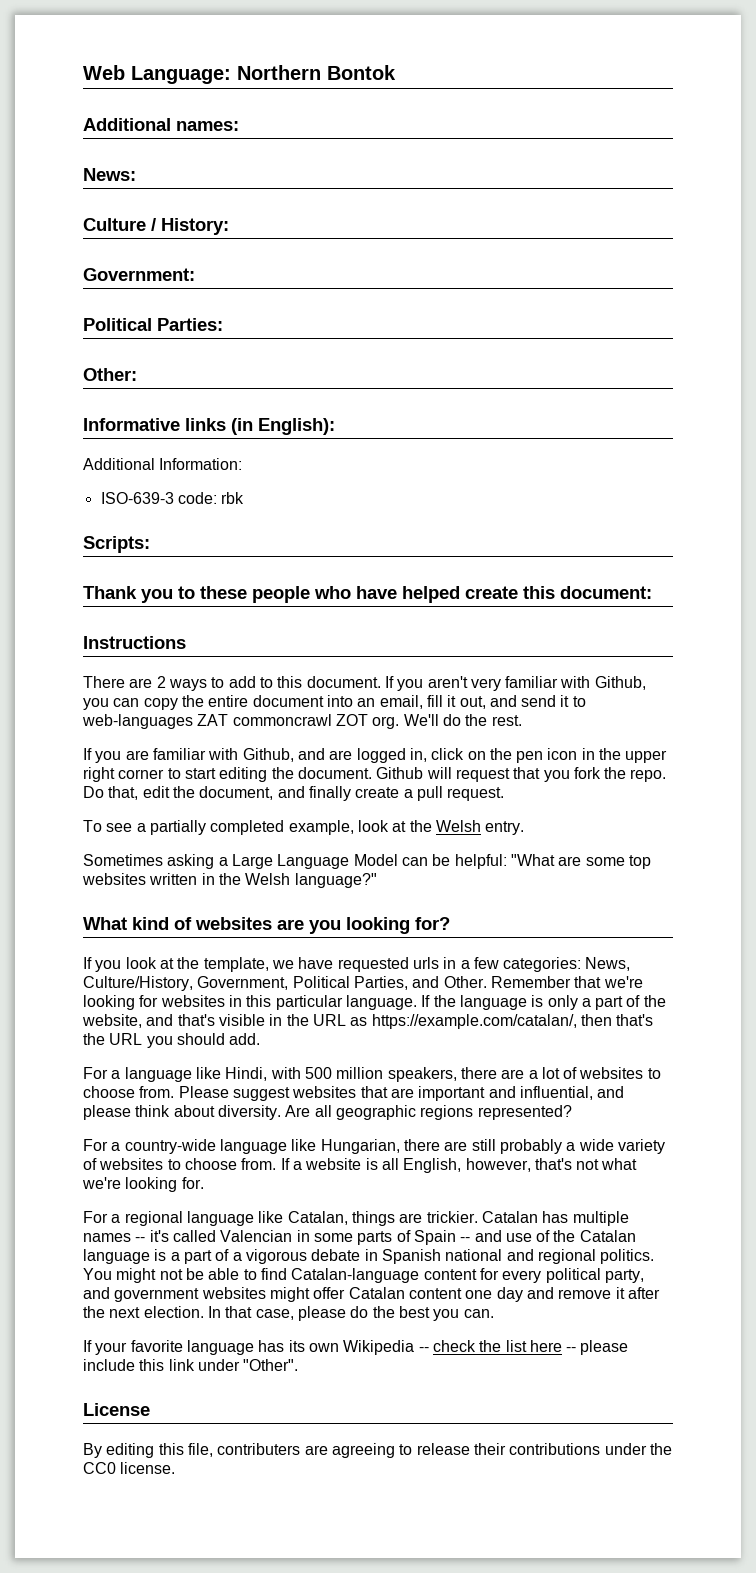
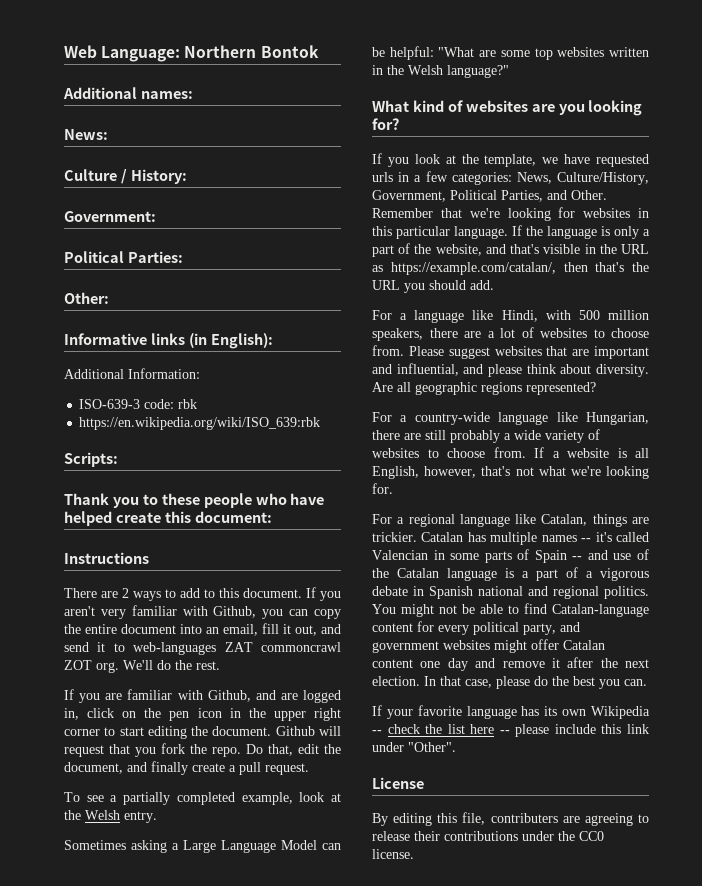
+ https://en.wikipedia.org/wiki/ISO_639:rbk

